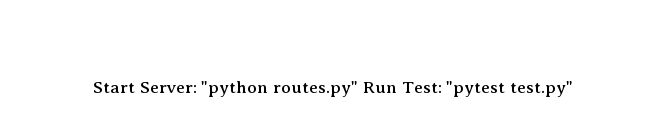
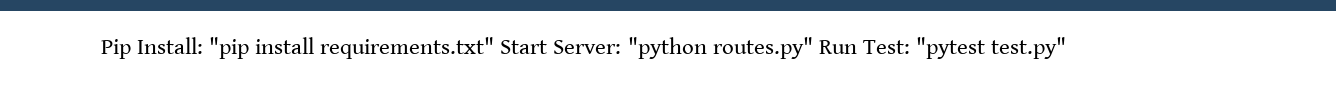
- Start Server: "python routes.py" Run Test: "pytest test.py"
+ Pip Install: "pip install requirements.txt" Start Server: "python routes.py" Run Test: "pytest test.py"

